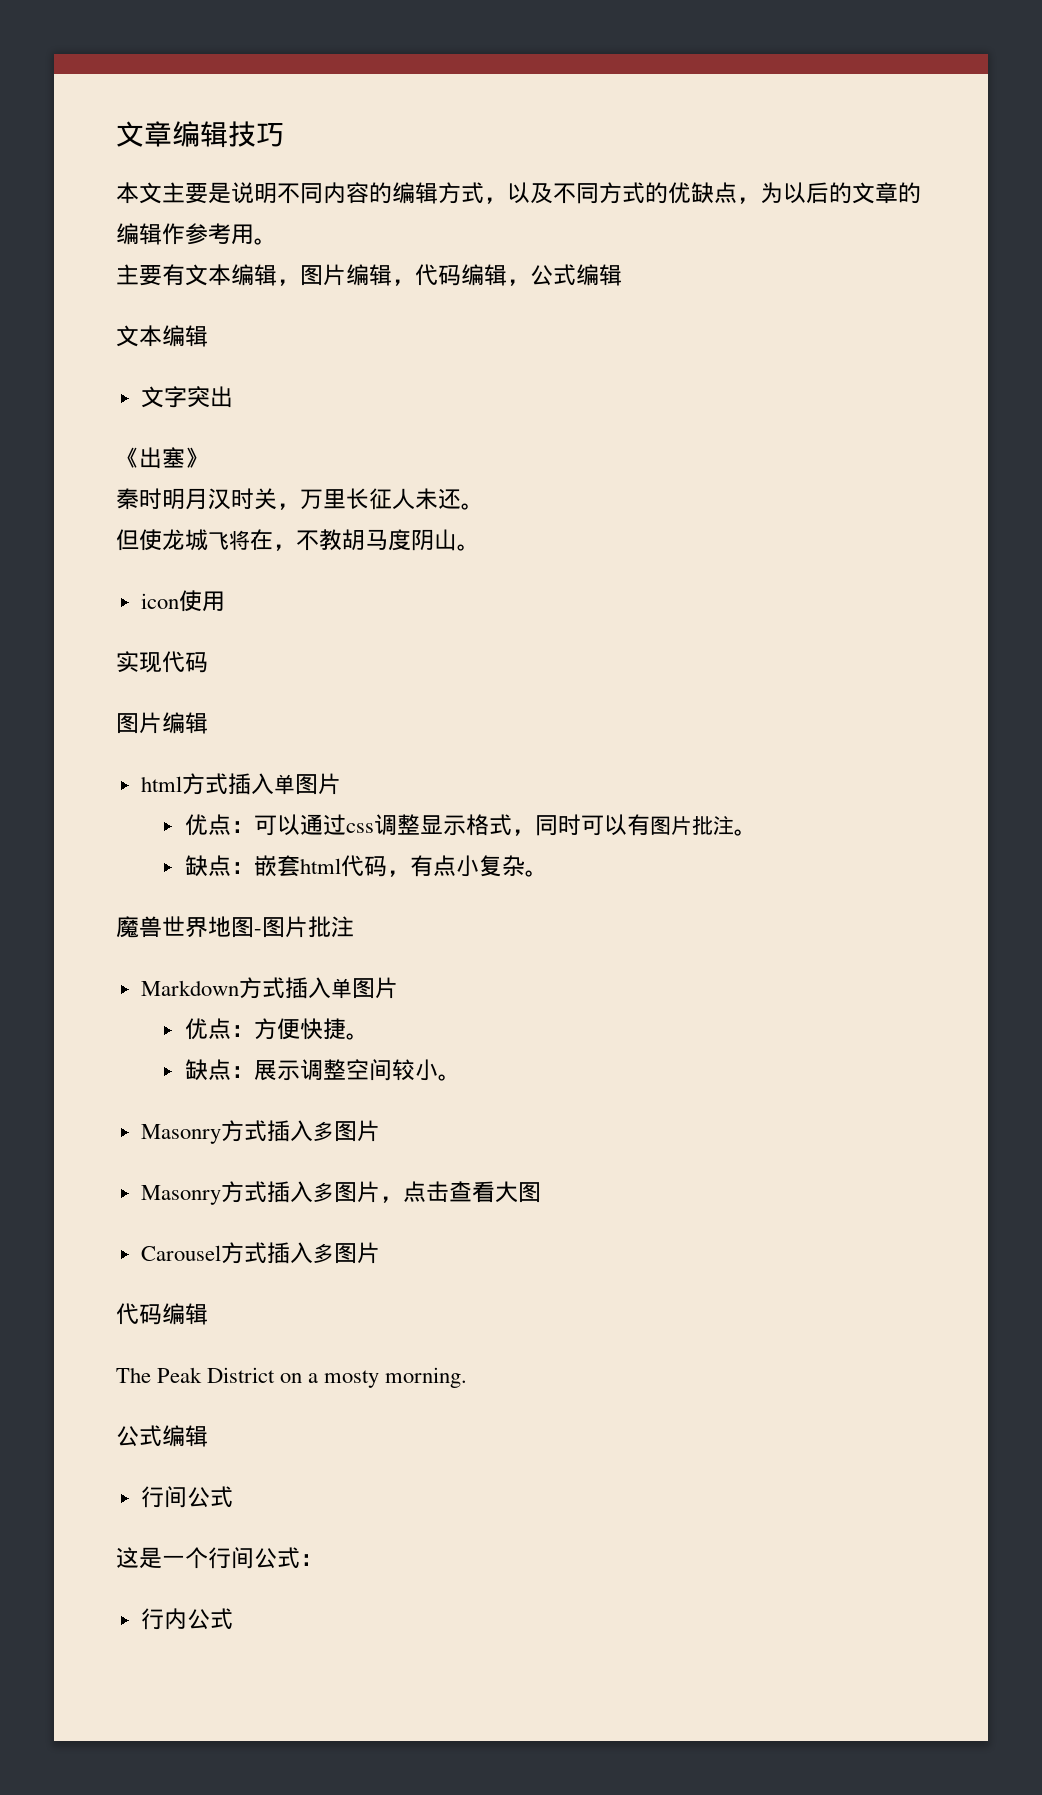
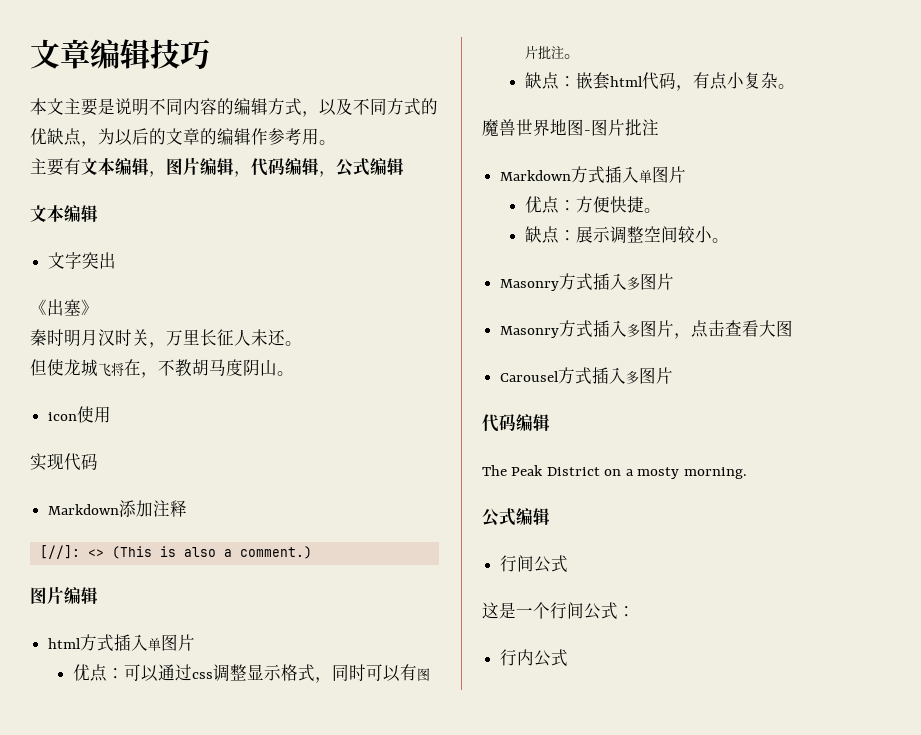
+ Markdown添加注释
+ [//]: <> (This is also a comment.)

